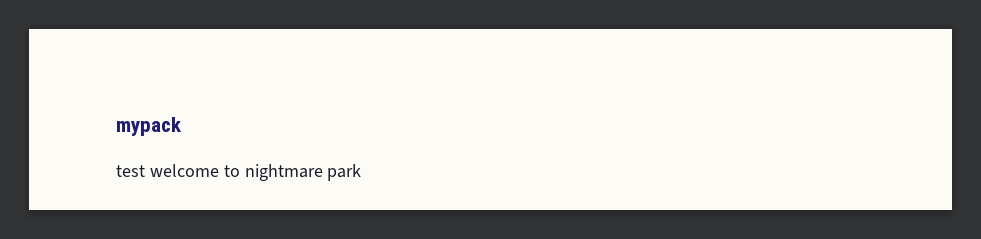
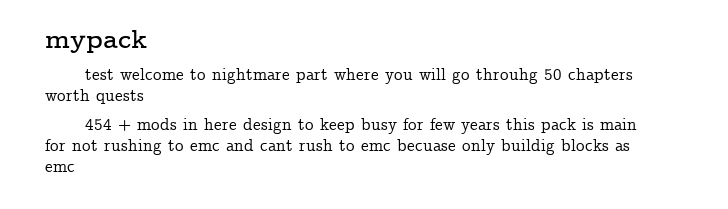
- test welcome to nightmare park
+ test welcome to nightmare part where you will go throuhg 50 chapters worth quests
+ 454 + mods in here design to keep busy for few years this pack is main for not rushing to emc and cant rush to emc becuase only buildig blocks as emc

